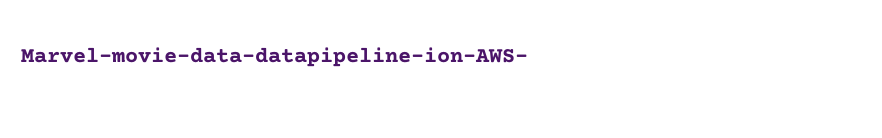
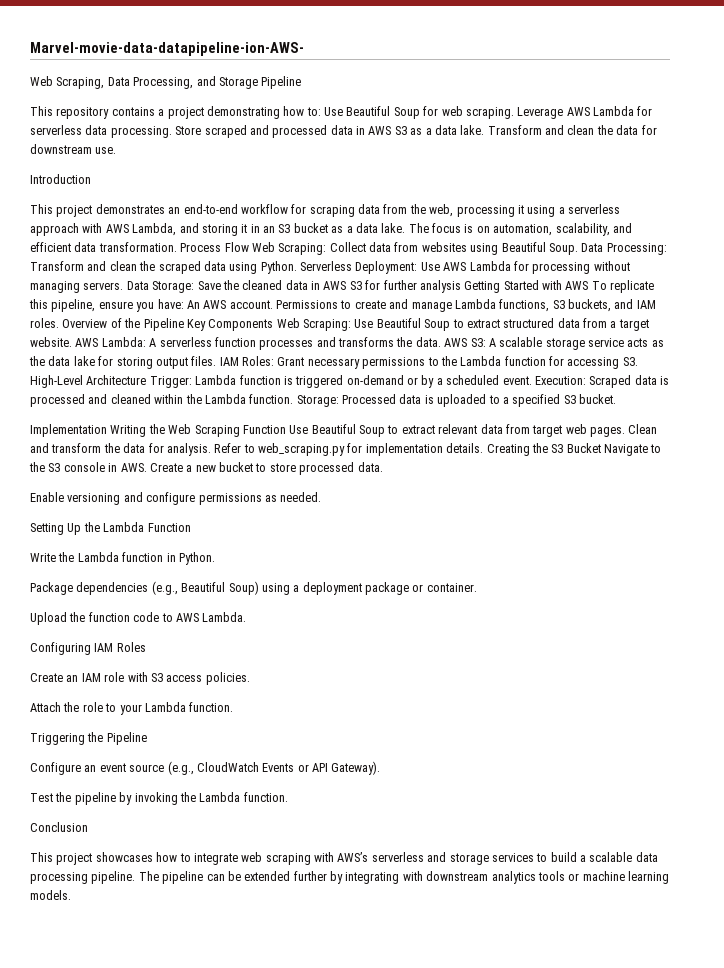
+ Web Scraping, Data Processing, and Storage Pipeline
+ This repository contains a project demonstrating how to: Use Beautiful Soup for web scraping. Leverage AWS Lambda for serverless data processing. Store scraped and processed data in AWS S3 as a data lake. Transform and clean the data for downstream use.
+ Introduction
+ This project demonstrates an end-to-end workflow for scraping data from the web, processing it using a serverless approach with AWS Lambda, and storing it in an S3 bucket as a data lake. The focus is on automation, scalability, and efficient data transformation. Process Flow Web Scraping: Collect data from websites using Beautiful Soup. Data Processing: Transform and clean the scraped data using Python. Serverless Deployment: Use AWS Lambda for processing without managing servers. Data Storage: Save the cleaned data in AWS S3 for further analysis Getting Started with AWS To replicate this pipeline, ensure you have: An AWS account. Permissions to create and manage Lambda functions, S3 buckets, and IAM roles. Overview of the Pipeline Key Components Web Scraping: Use Beautiful Soup to extract structured data from a target website. AWS Lambda: A serverless function processes and transforms the data. AWS S3: A scalable storage service acts as the data lake for storing output files. IAM Roles: Grant necessary permissions to the Lambda function for accessing S3. High-Level Architecture Trigger: Lambda function is triggered on-demand or by a scheduled event. Execution: Scraped data is processed and cleaned within the Lambda function. Storage: Processed data is uploaded to a specified S3 bucket.
+ Implementation Writing the Web Scraping Function Use Beautiful Soup to extract relevant data from target web pages. Clean and transform the data for analysis. Refer to web_scraping.py for implementation details. Creating the S3 Bucket Navigate to the S3 console in AWS. Create a new bucket to store processed data.
+ Enable versioning and configure permissions as needed.
+ Setting Up the Lambda Function
+ Write the Lambda function in Python.
+ Package dependencies (e.g., Beautiful Soup) using a deployment package or container.
+ Upload the function code to AWS Lambda.
+ Configuring IAM Roles
+ Create an IAM role with S3 access policies.
+ Attach the role to your Lambda function.
+ Triggering the Pipeline
+ Configure an event source (e.g., CloudWatch Events or API Gateway).
+ Test the pipeline by invoking the Lambda function.
+ Conclusion
+ This project showcases how to integrate web scraping with AWS’s serverless and storage services to build a scalable data processing pipeline. The pipeline can be extended further by integrating with downstream analytics tools or machine learning models.

